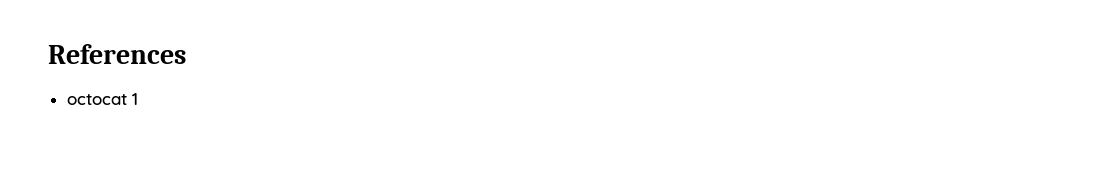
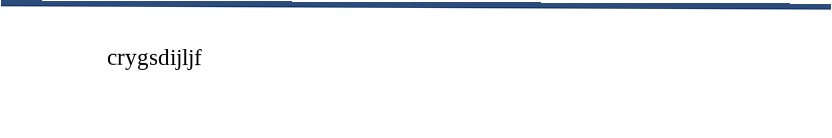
- References
- octocat 1
+ crygsdijljf

